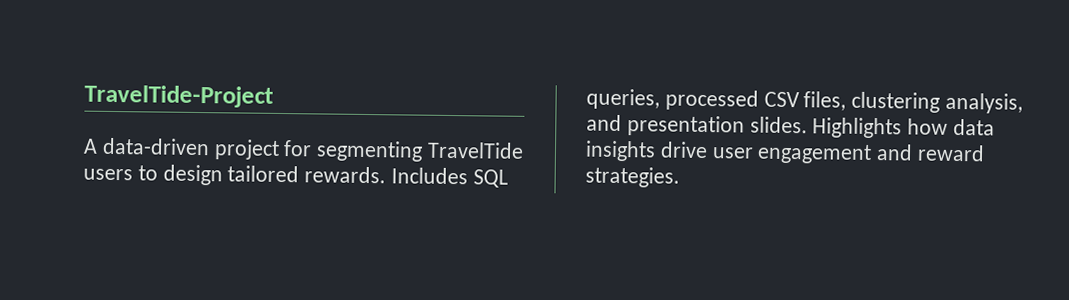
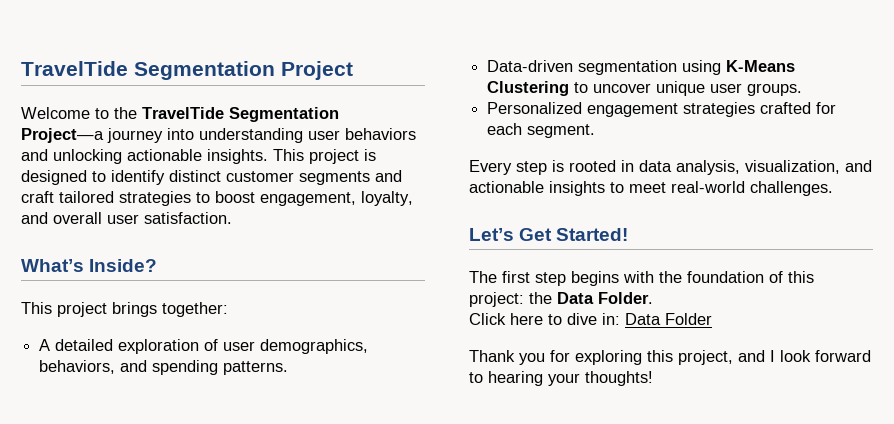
- TravelTide-Project
- A data-driven project for segmenting TravelTide users to design tailored rewards. Includes SQL queries, processed CSV files, clustering analysis, and presentation slides. Highlights how data insights drive user engagement and reward strategies.
+ TravelTide Segmentation Project
+ Welcome to the TravelTide Segmentation Project—a journey into understanding user behaviors and unlocking actionable insights. This project is designed to identify distinct customer segments and craft tailored strategies to boost engagement, loyalty, and overall user satisfaction.
+ What’s Inside?
+ This project brings together:
+ A detailed exploration of user demographics, behaviors, and spending patterns.
+ Data-driven segmentation using K-Means Clustering to uncover unique user groups.
+ Personalized engagement strategies crafted for each segment.
+ Every step is rooted in data analysis, visualization, and actionable insights to meet real-world challenges.
+ Let’s Get Started!
+ The first step begins with the foundation of this project: the Data Folder.
+ Click here to dive in: Data Folder
+ Thank you for exploring this project, and I look forward to hearing your thoughts!

